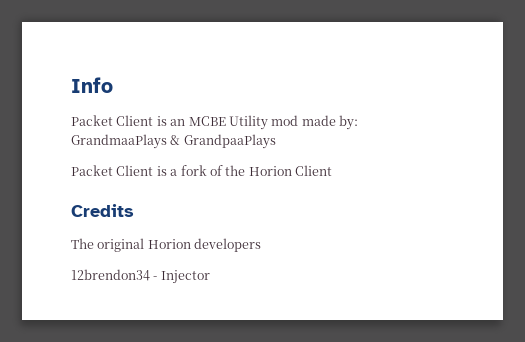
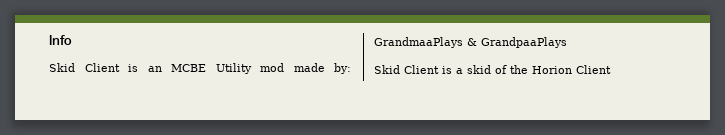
- Packet Client is an MCBE Utility mod made by: GrandmaaPlays & GrandpaaPlays
+ Skid Client is an MCBE Utility mod made by: GrandmaaPlays & GrandpaaPlays
- Packet Client is a fork of the Horion Client
+ Skid Client is a skid of the Horion Client
- Credits
- The original Horion developers
- 12brendon34 - Injector

